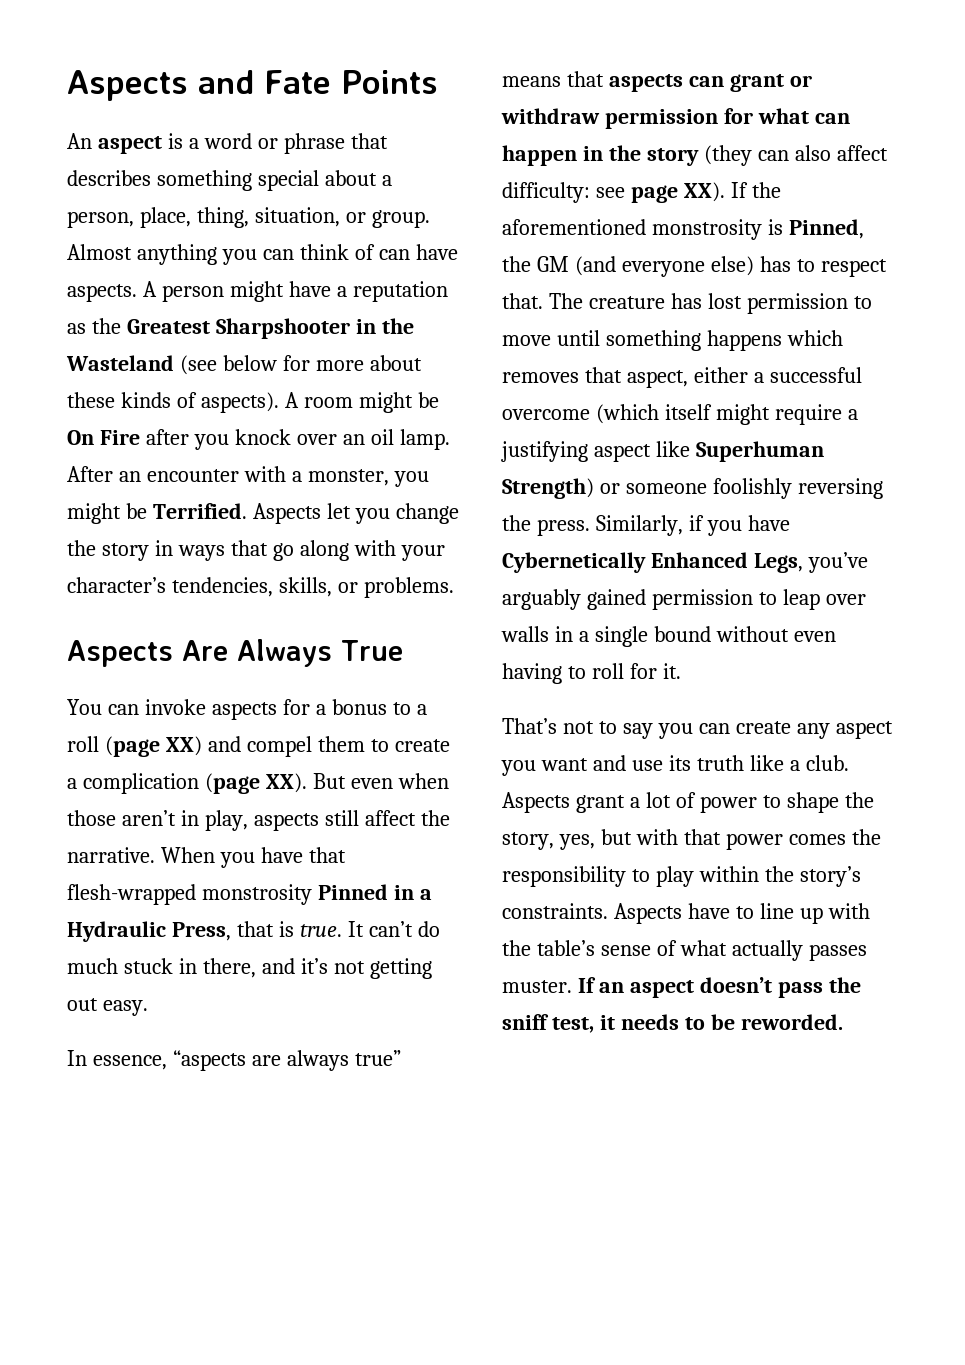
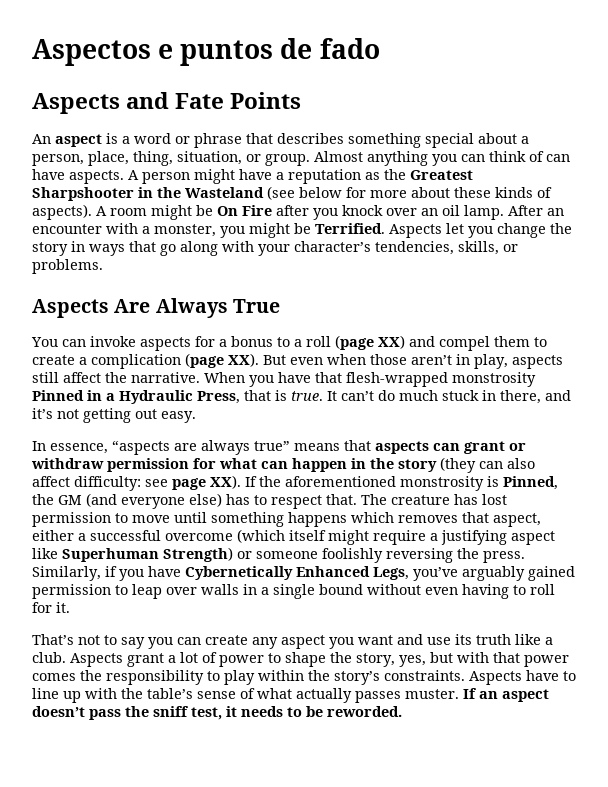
+ Aspectos e puntos de fado

